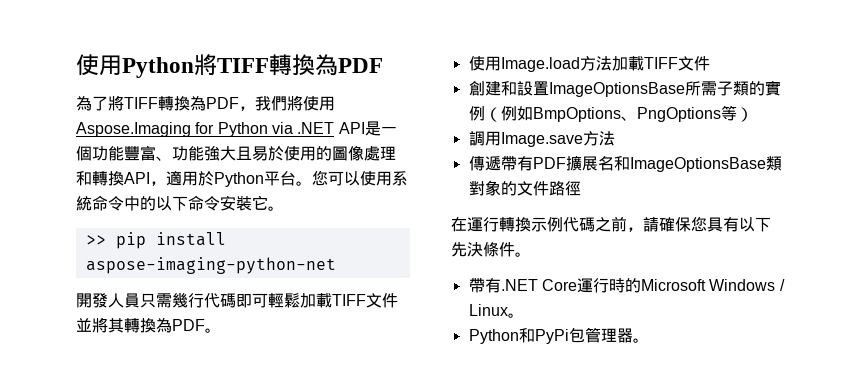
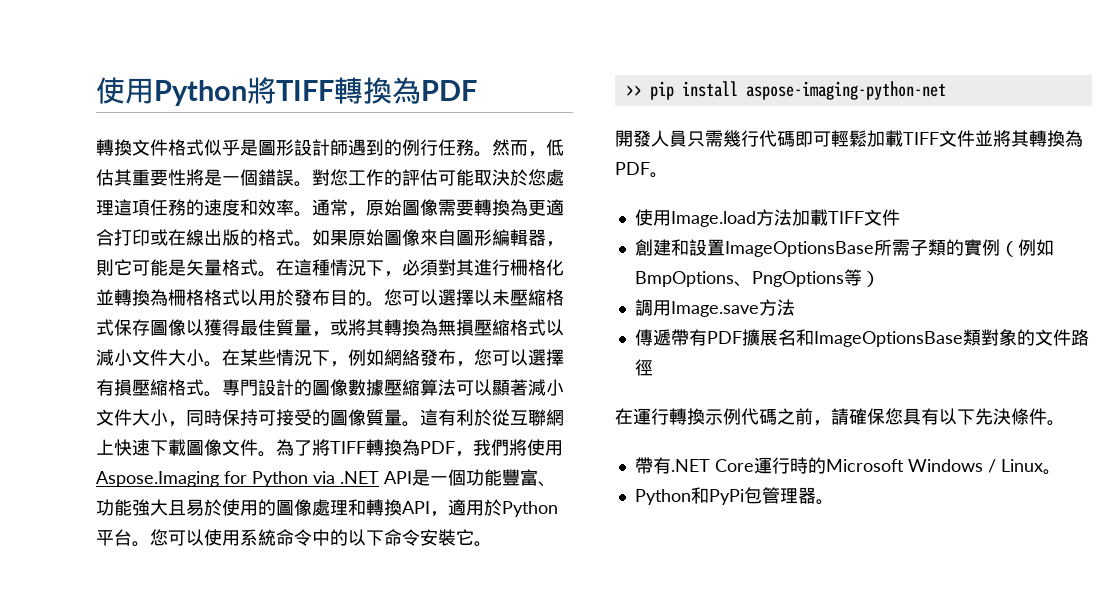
+ 轉換文件格式似乎是圖形設計師遇到的例行任務。然而，低估其重要性將是一個錯誤。對您工作的評估可能取決於您處理這項任務的速度和效率。通常，原始圖像需要轉換為更適合打印或在線出版的格式。如果原始圖像來自圖形編輯器，則它可能是矢量格式。在這種情況下，必須對其進行柵格化並轉換為柵格格式以用於發布目的。您可以選擇以未壓縮格式保存圖像以獲得最佳質量，或將其轉換為無損壓縮格式以減小文件大小。在某些情況下，例如網絡發布，您可以選擇有損壓縮格式。專門設計的圖像數據壓縮算法可以顯著減小文件大小，同時保持可接受的圖像質量。這有利於從互聯網上快速下載圖像文件。

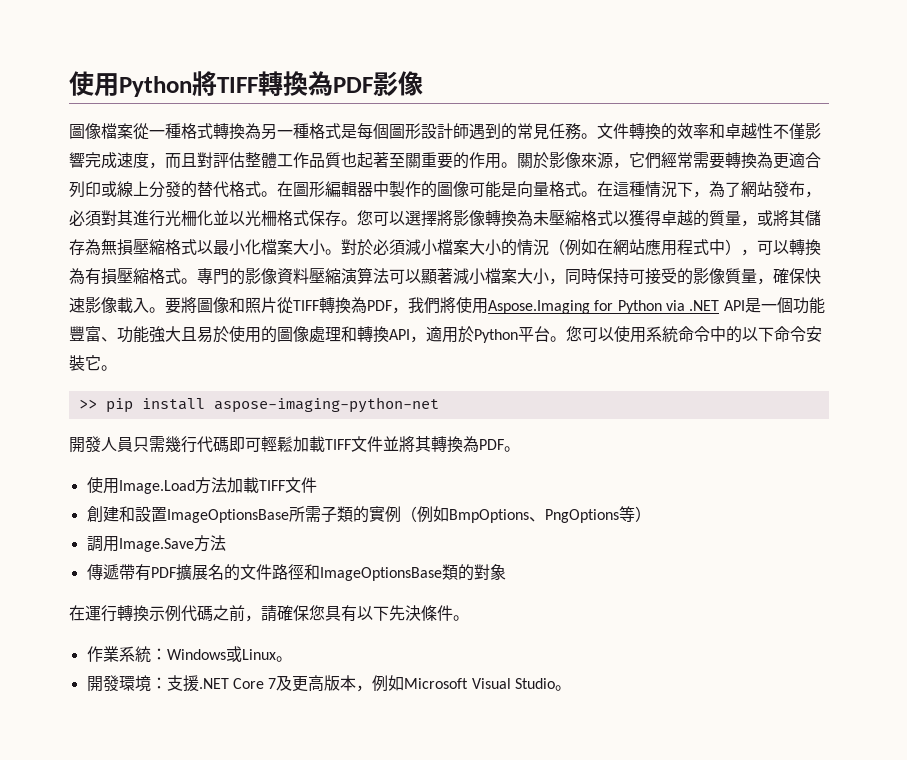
- 使用Python將TIFF轉換為PDF
- 轉換文件格式似乎是圖形設計師遇到的例行任務。然而，低估其重要性將是一個錯誤。對您工作的評估可能取決於您處理這項任務的速度和效率。通常，原始圖像需要轉換為更適合打印或在線出版的格式。如果原始圖像來自圖形編輯器，則它可能是矢量格式。
+ 使用Python將TIFF轉換為PDF影像
+ 圖像檔案從一種格式轉換為另一種格式是每個圖形設計師遇到的常見任務。文件轉換的效率和卓越性不僅影響完成速度，而且對評估整體工作品質也起著至關重要的作用。關於影像來源，它們經常需要轉換為更適合列印或線上分發的替代格式。在圖形編輯器中製作的圖像可能是向量格式。
- 在這種情況下，必須對其進行柵格化並轉換為柵格格式以用於發布目的。您可以選擇以未壓縮格式保存圖像以獲得最佳質量，或將其轉換為無損壓縮格式以減小文件大小。在某些情況下，例如網絡發布，您可以選擇有損壓縮格式。
+ 在這種情況下，為了網站發布，必須對其進行光柵化並以光柵格式保存。您可以選擇將影像轉換為未壓縮格式以獲得卓越的質量，或將其儲存為無損壓縮格式以最小化檔案大小。對於必須減小檔案大小的情況（例如在網站應用程式中），可以轉換為有損壓縮格式。
- 專門設計的圖像數據壓縮算法可以顯著減小文件大小，同時保持可接受的圖像質量。這有利於從互聯網上快速下載圖像文件。為了將TIFF轉換為PDF，我們將使用Aspose.Imaging for Python via .NET API是一個功能豐富、功能強大且易於使用的圖像處理和轉換API，適用於Python平台。
+ 專門的影像資料壓縮演算法可以顯著減小檔案大小，同時保持可接受的影像質量，確保快速影像載入。要將圖像和照片從TIFF轉換為PDF，我們將使用Aspose.Imaging for Python via .NET API是一個功能豐富、功能強大且易於使用的圖像處理和轉換API，適用於Python平台。
- 使用Image.load方法加載TIFF文件
+ 使用Image.Load方法加載TIFF文件
- 調用Image.save方法
+ 調用Image.Save方法
- 傳遞帶有PDF擴展名和ImageOptionsBase類對象的文件路徑
+ 傳遞帶有PDF擴展名的文件路徑和ImageOptionsBase類的對象
- 帶有.NET Core運行時的Microsoft Windows / Linux。
- Python和PyPi包管理器。
+ 作業系統：Windows或Linux。
+ 開發環境：支援.NET Core 7及更高版本，例如Microsoft Visual Studio。

